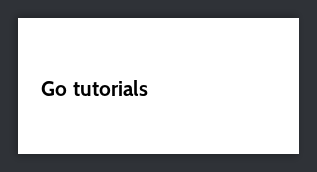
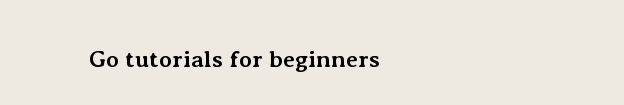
- Go tutorials
+ Go tutorials for beginners

